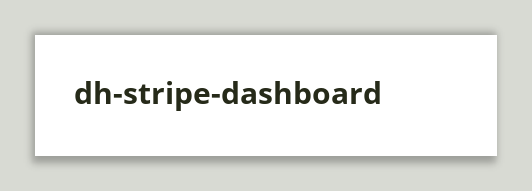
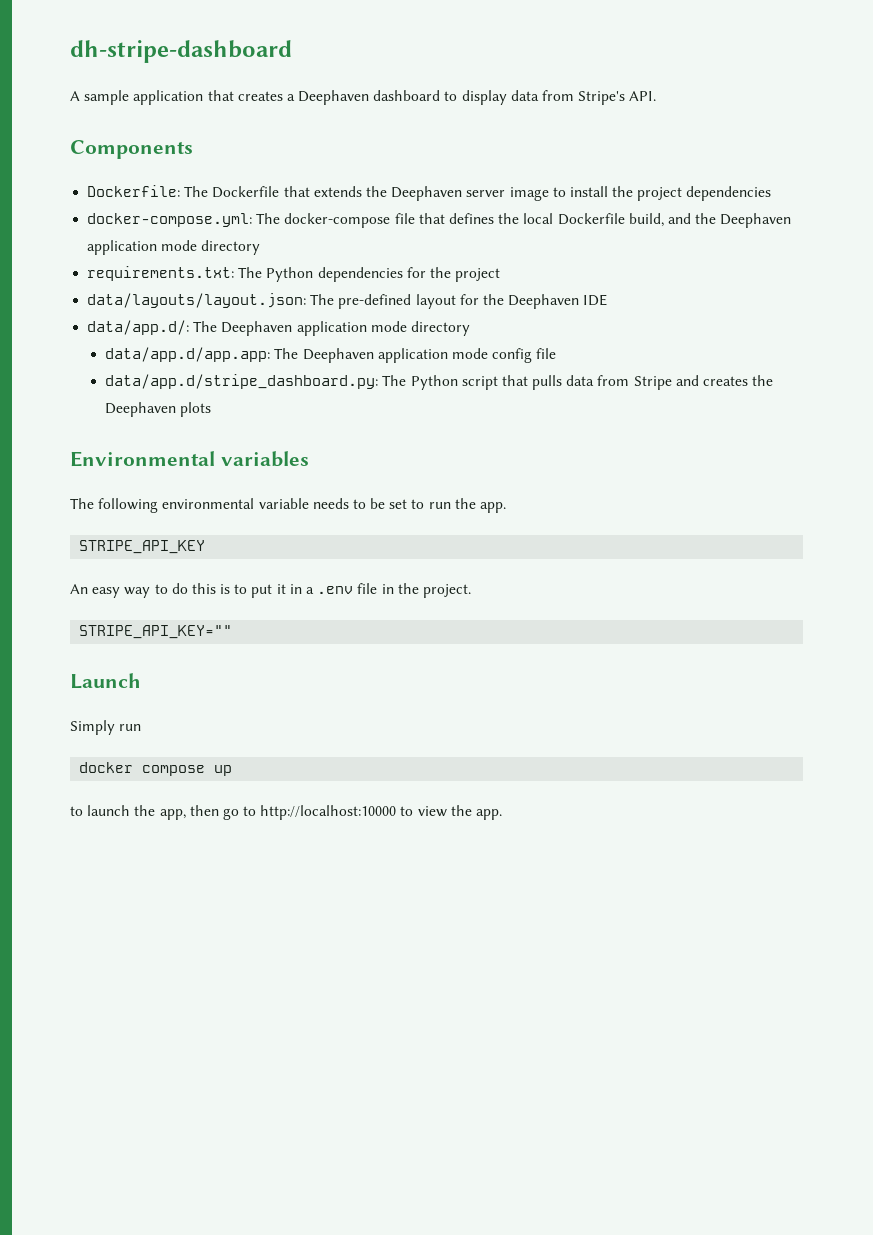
+ A sample application that creates a Deephaven dashboard to display data from Stripe's API.
+ Components
+ Dockerfile: The Dockerfile that extends the Deephaven server image to install the project dependencies
+ docker-compose.yml: The docker-compose file that defines the local Dockerfile build, and the Deephaven application mode directory
+ requirements.txt: The Python dependencies for the project
+ data/layouts/layout.json: The pre-defined layout for the Deephaven IDE
+ data/app.d/: The Deephaven application mode directory
+ data/app.d/app.app: The Deephaven application mode config file
+ data/app.d/stripe_dashboard.py: The Python script that pulls data from Stripe and creates the Deephaven plots
+ Environmental variables
+ The following environmental variable needs to be set to run the app.
+ STRIPE_API_KEY
+ An easy way to do this is to put it in a .env file in the project.
+ STRIPE_API_KEY=""
+ Launch
+ Simply run
+ docker compose up
+ to launch the app, then go to http://localhost:10000 to view the app.

